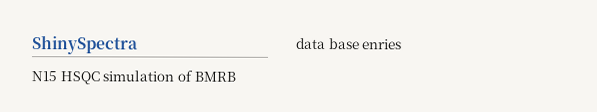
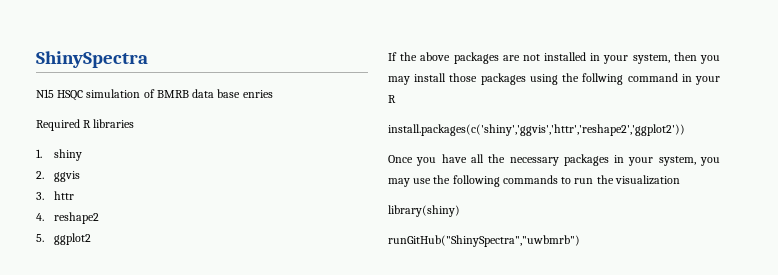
+ Required R libraries
+ 1. shiny
+ 2. ggvis
+ 3. httr
+ 4. reshape2
+ 5. ggplot2
+ If the above packages are not installed in your system, then you may install those packages using the follwing command in your R
+ install.packages(c('shiny','ggvis','httr','reshape2','ggplot2'))
+ Once you have all the necessary packages in your system, you may use the following commands to run the visualization
+ library(shiny)
+ runGitHub("ShinySpectra","uwbmrb")

